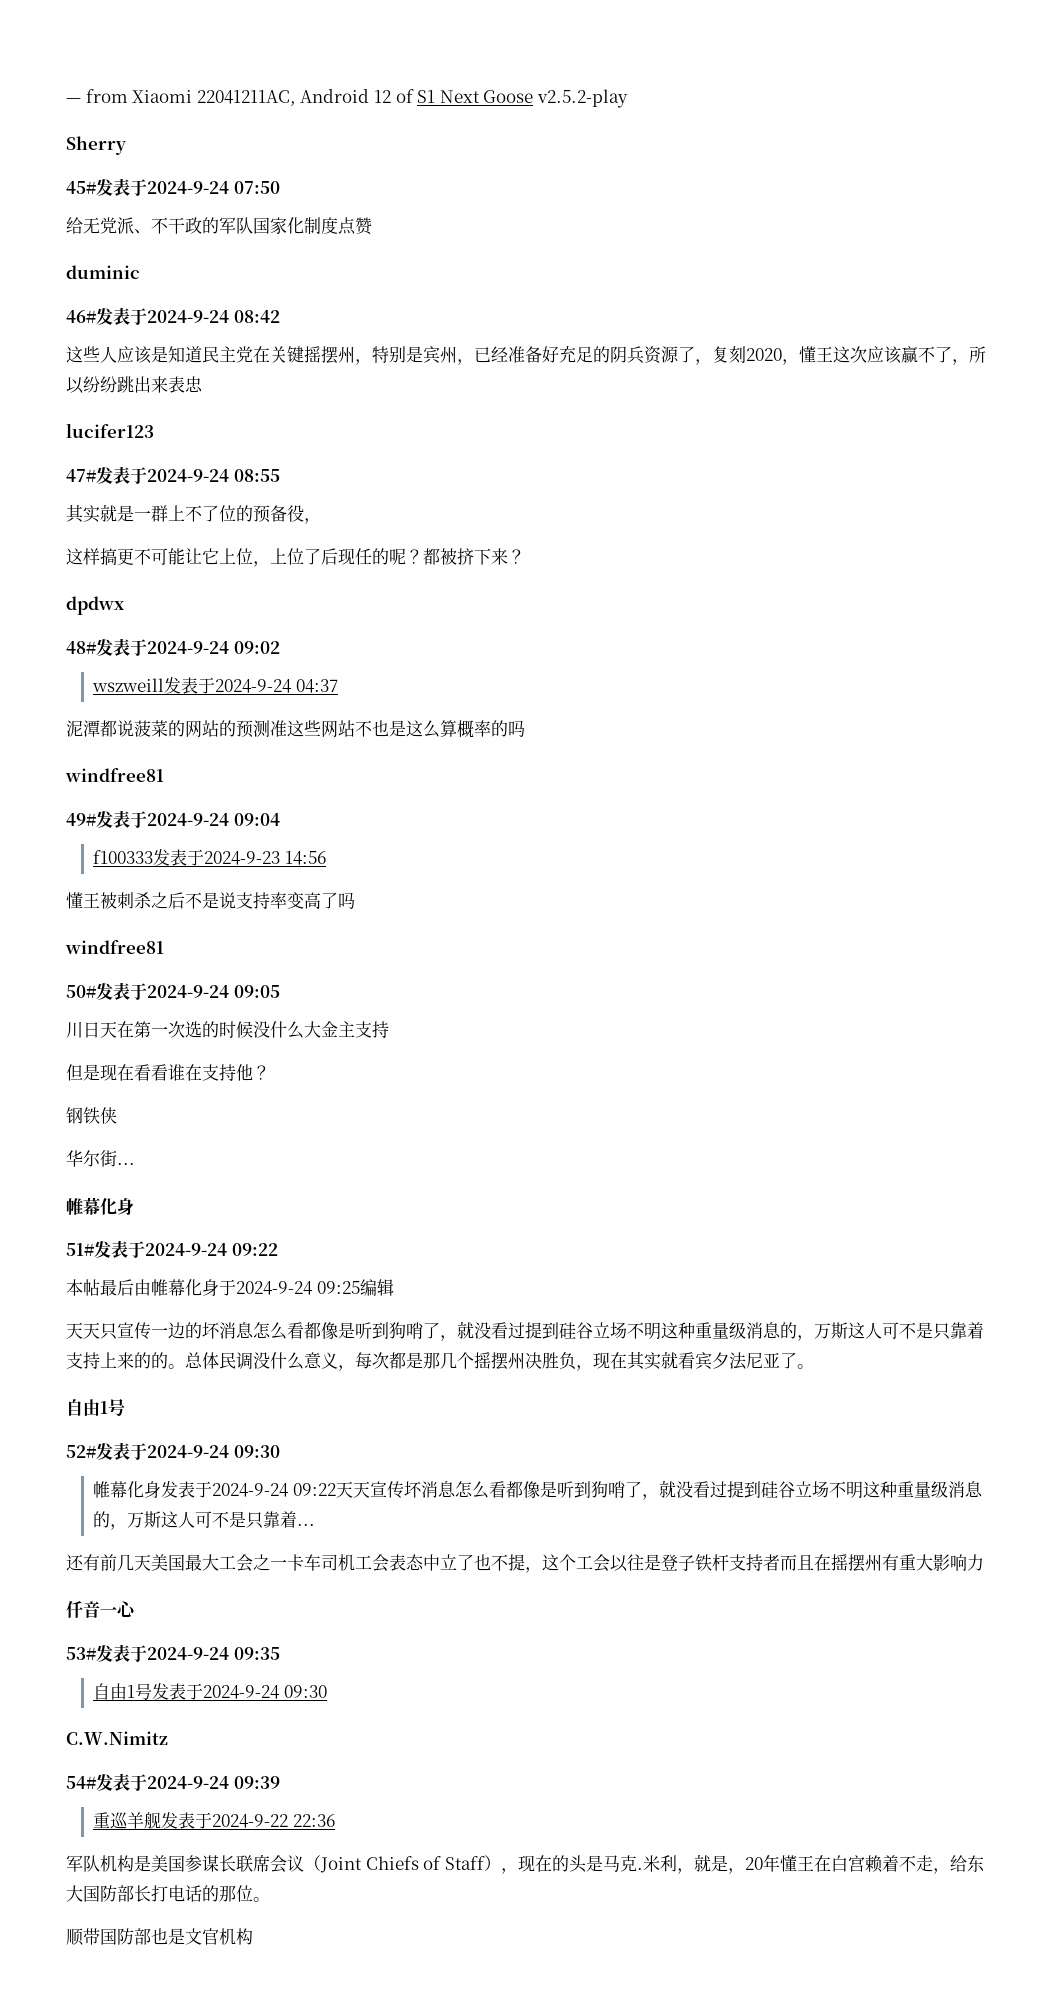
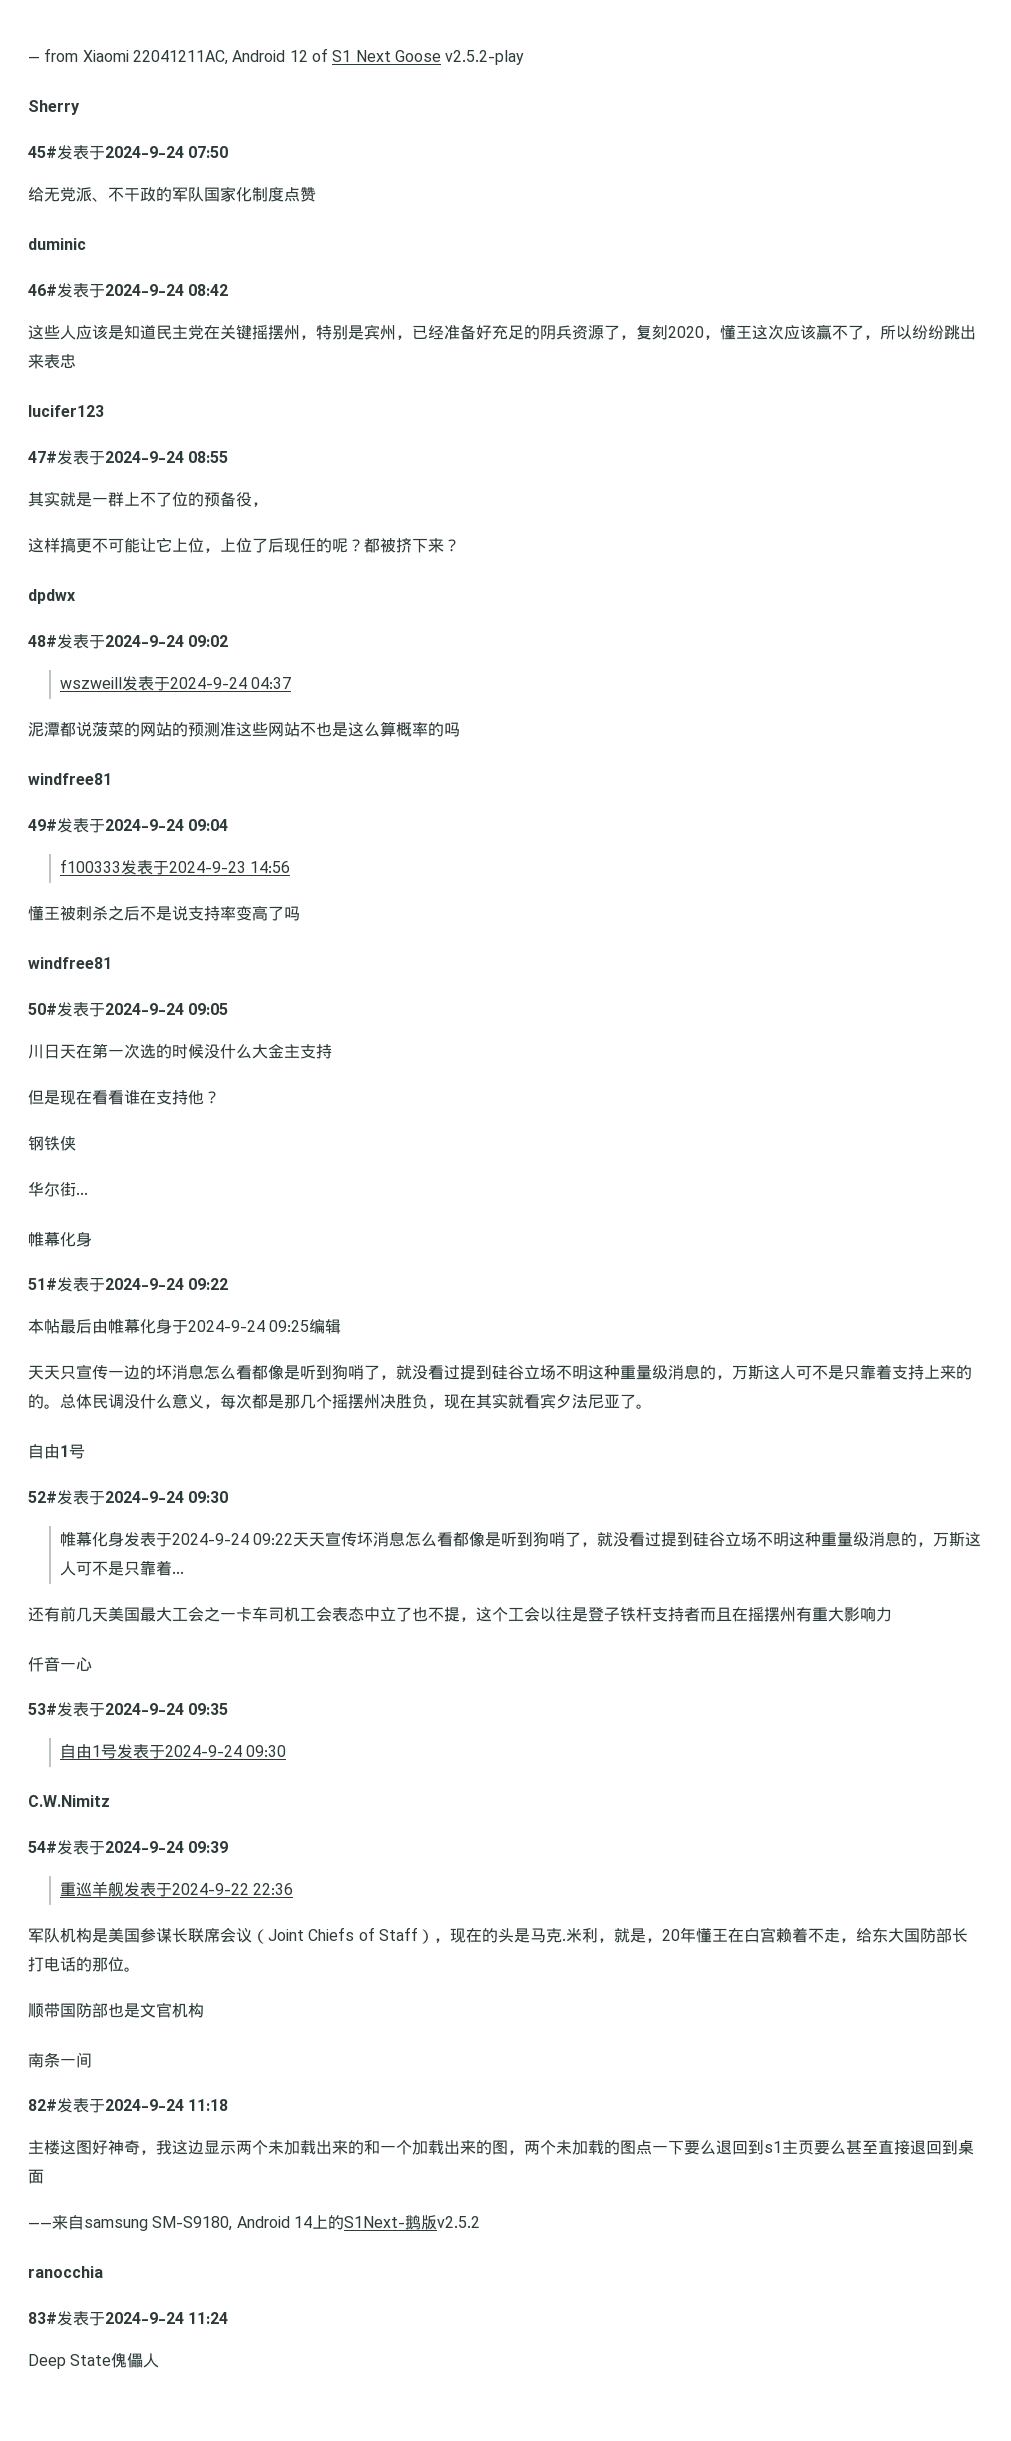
+ 南条一间
+ 82#发表于2024-9-24 11:18
+ 主楼这图好神奇，我这边显示两个未加载出来的和一个加载出来的图，两个未加载的图点一下要么退回到s1主页要么甚至直接退回到桌面
+ ——来自samsung SM-S9180, Android 14上的S1Next-鹅版v2.5.2
+ ranocchia
+ 83#发表于2024-9-24 11:24
+ Deep State傀儡人

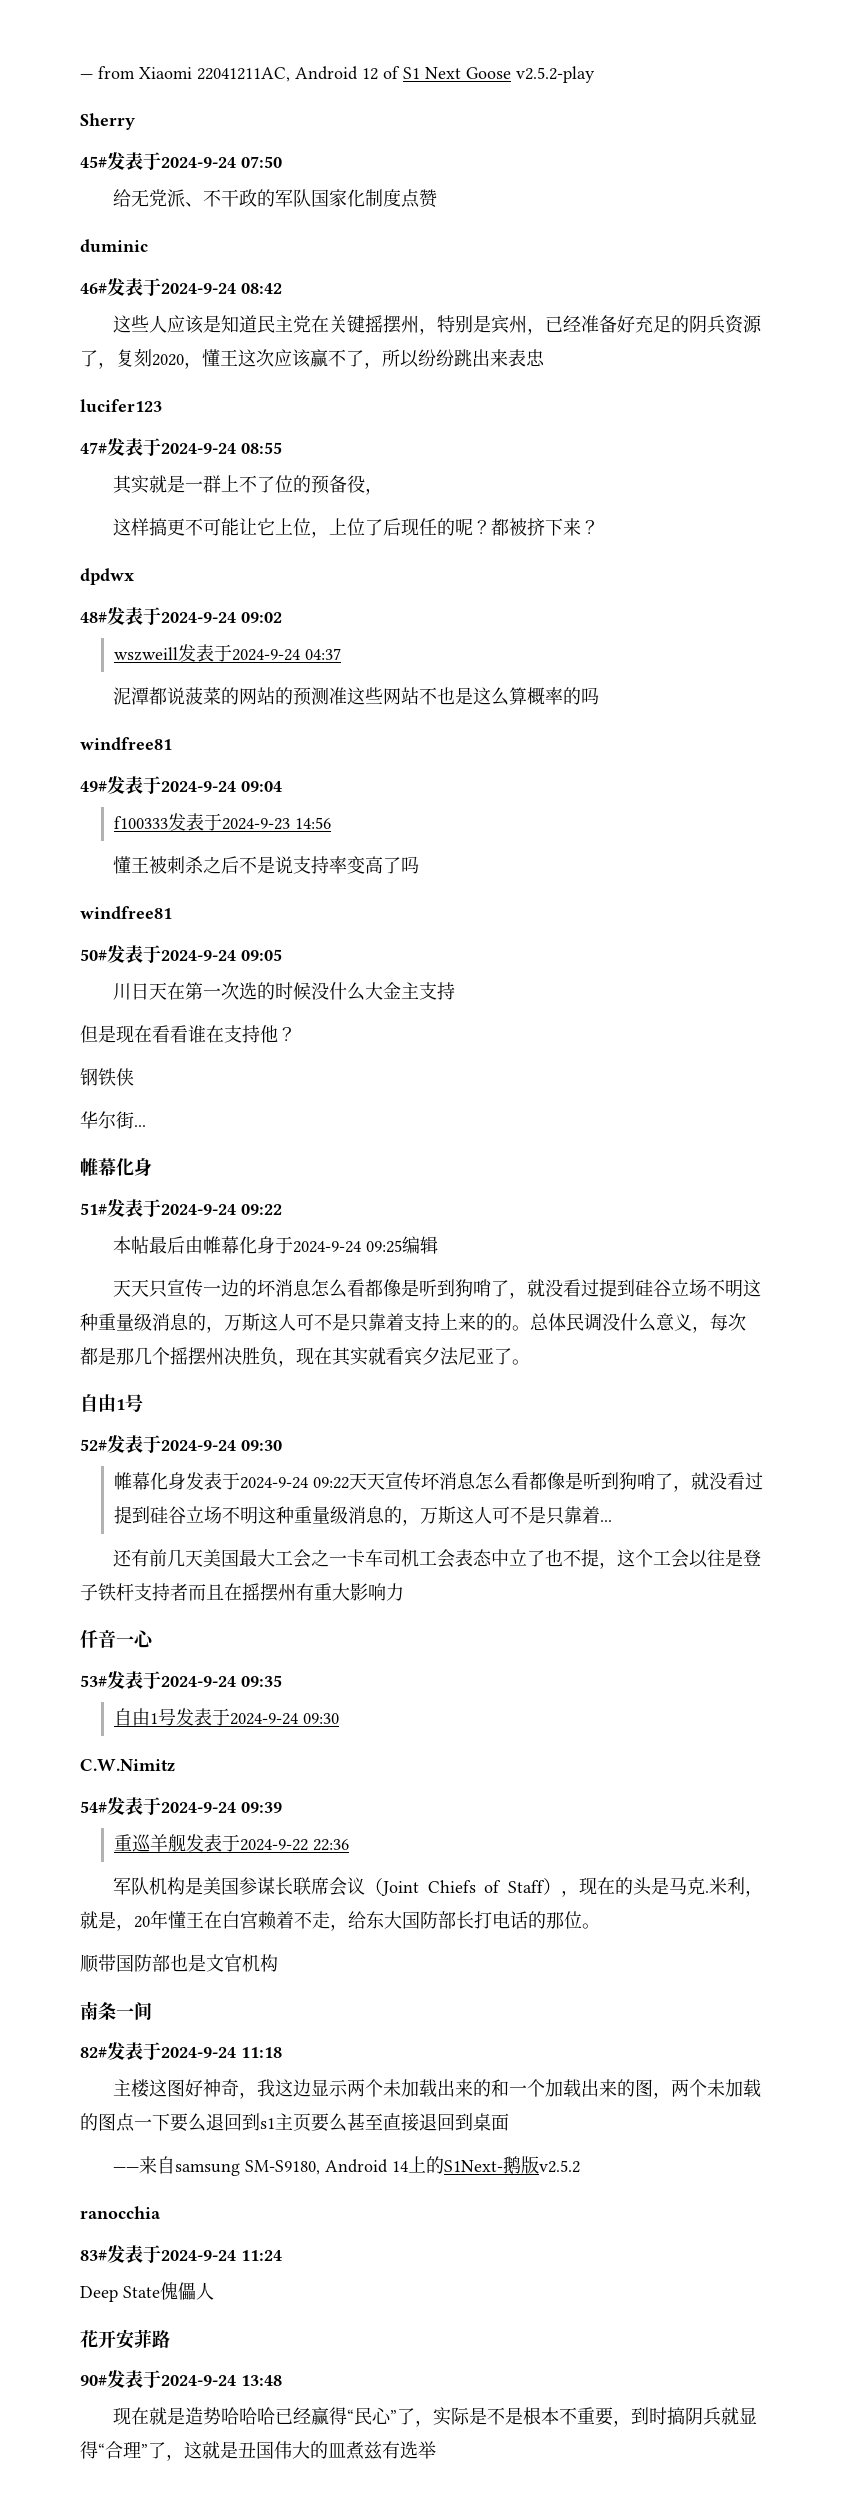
+ 花开安菲路
+ 90#发表于2024-9-24 13:48
+ 现在就是造势哈哈哈已经赢得“民心”了，实际是不是根本不重要，到时搞阴兵就显得“合理”了，这就是丑国伟大的皿煮兹有选举

